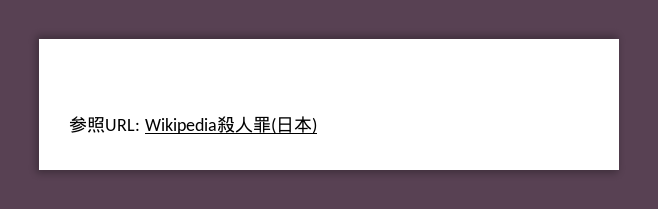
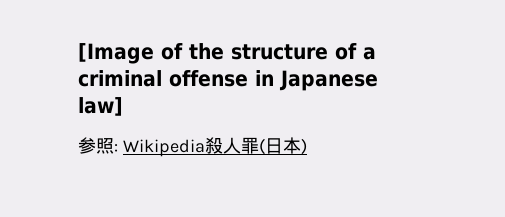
- 参照URL: Wikipedia殺人罪(日本)
+ [Image of the structure of a criminal offense in Japanese law]
+ 参照: Wikipedia殺人罪(日本)

